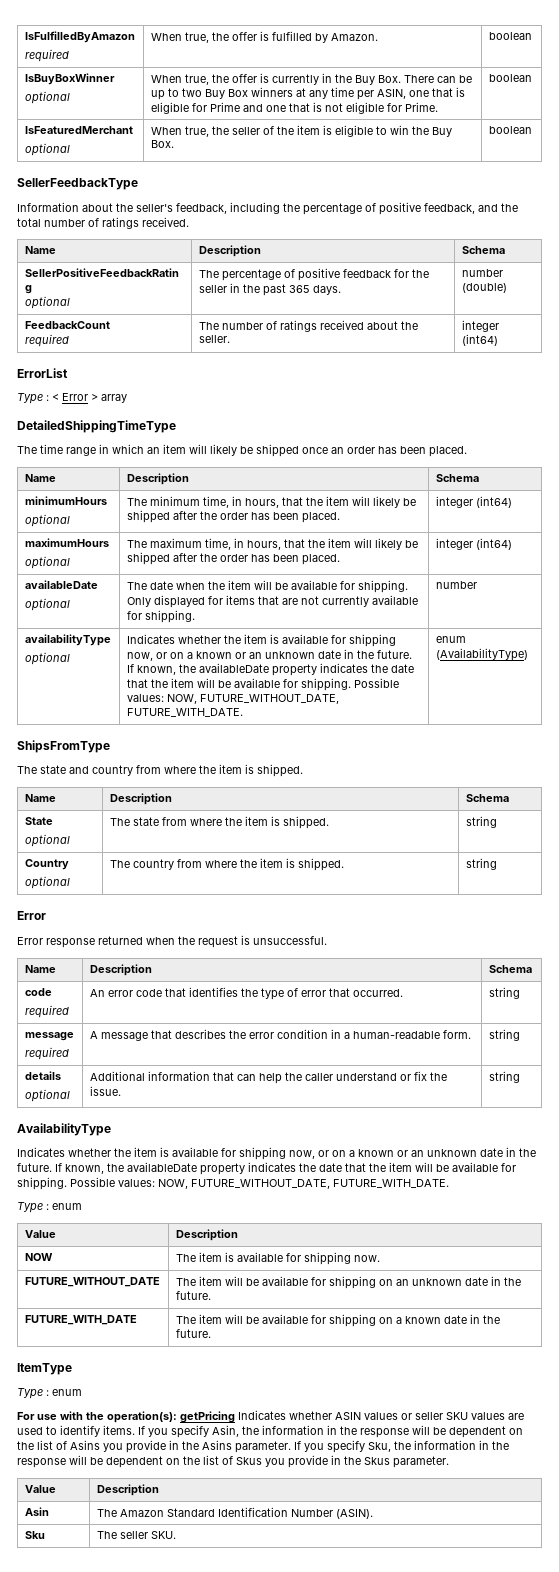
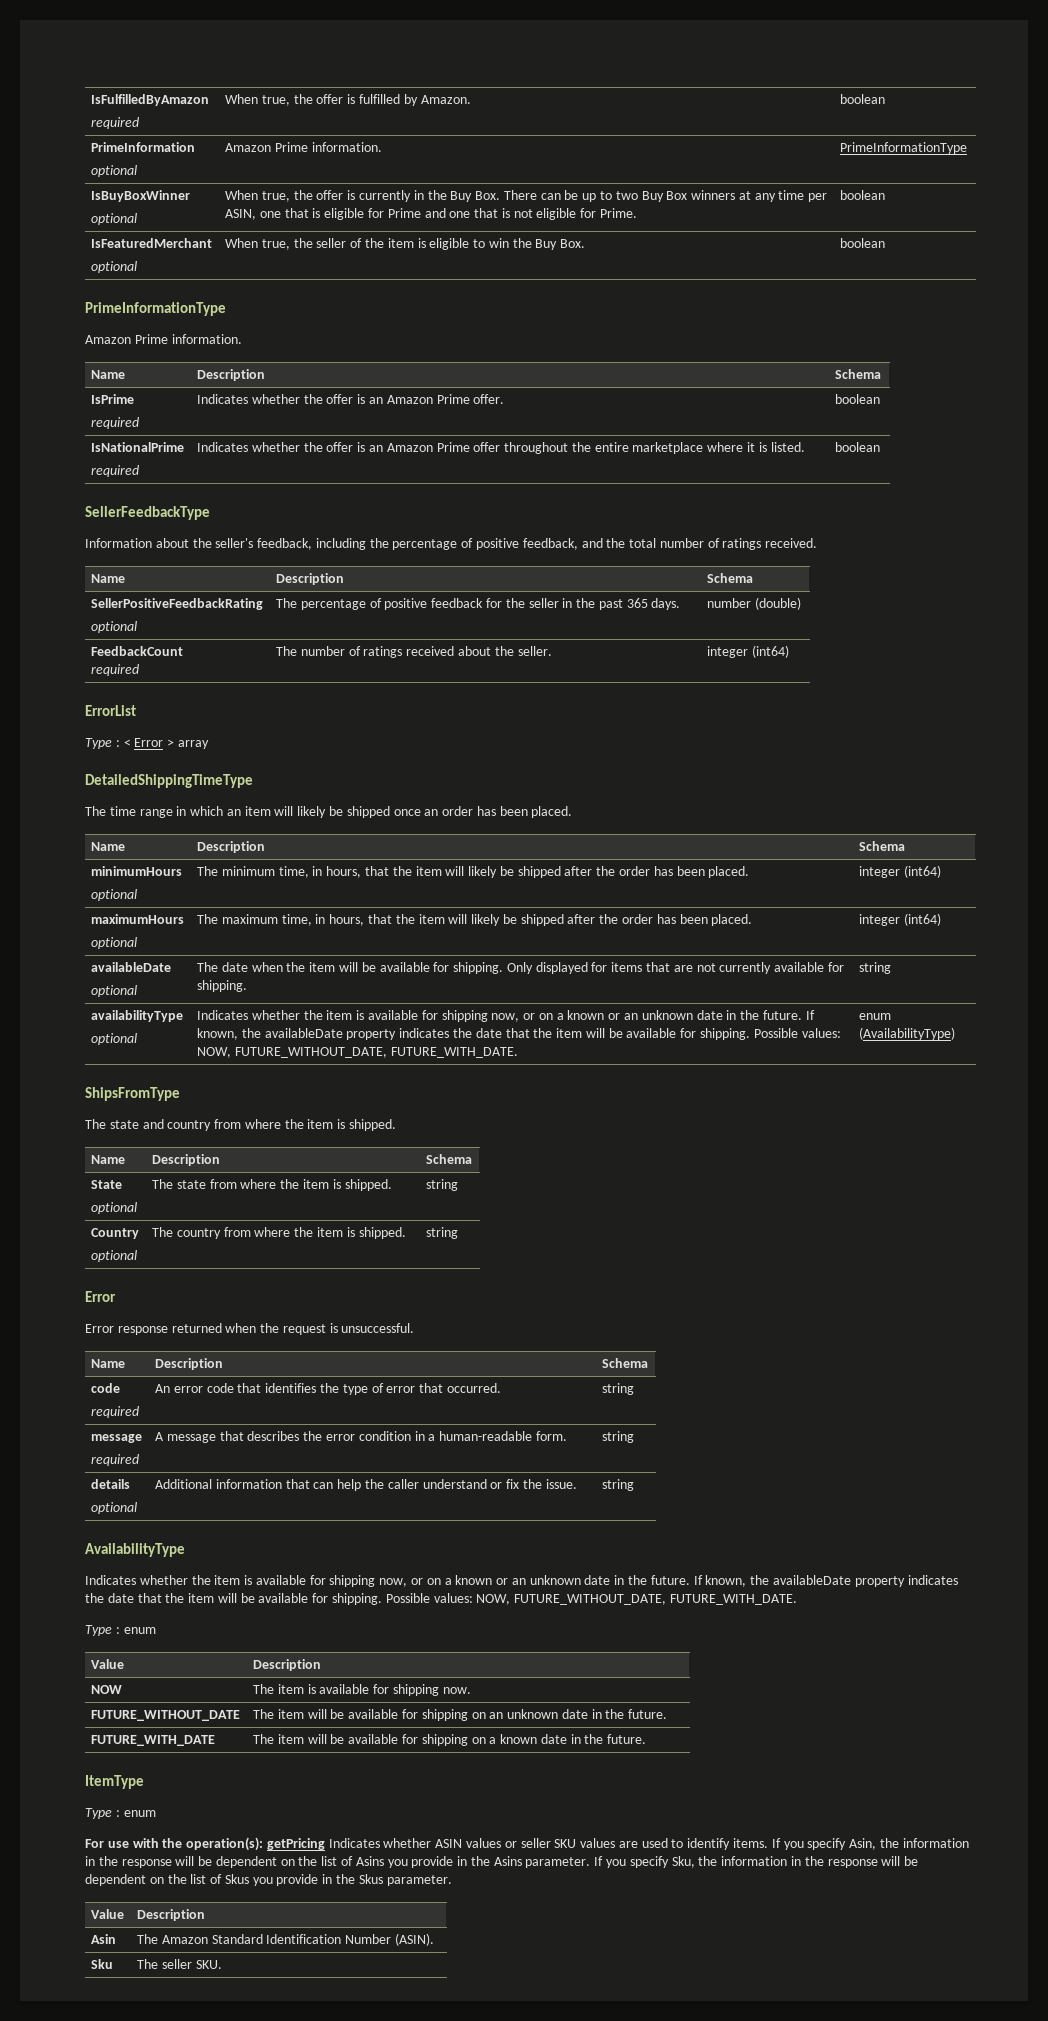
+ PrimeInformation
+ optional | Amazon Prime information. | PrimeInformationType
  IsFeaturedMerchant
  optional | When true, the seller of the item is eligible to win the Buy Box. | boolean
+ PrimeInformationType
+ Amazon Prime information.
+ Name | Description | Schema
+ IsPrime
+ required | Indicates whether the offer is an Amazon Prime offer. | boolean
+ IsNationalPrime
+ required | Indicates whether the offer is an Amazon Prime offer throughout the entire marketplace where it is listed. | boolean
  maximumHours
  optional | The maximum time, in hours, that the item will likely be shipped after the order has been placed. | integer (int64)
  availableDate
- optional | The date when the item will be available for shipping. Only displayed for items that are not currently available for shipping. | number
+ optional | The date when the item will be available for shipping. Only displayed for items that are not currently available for shipping. | string

